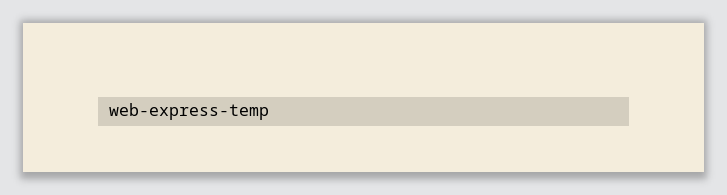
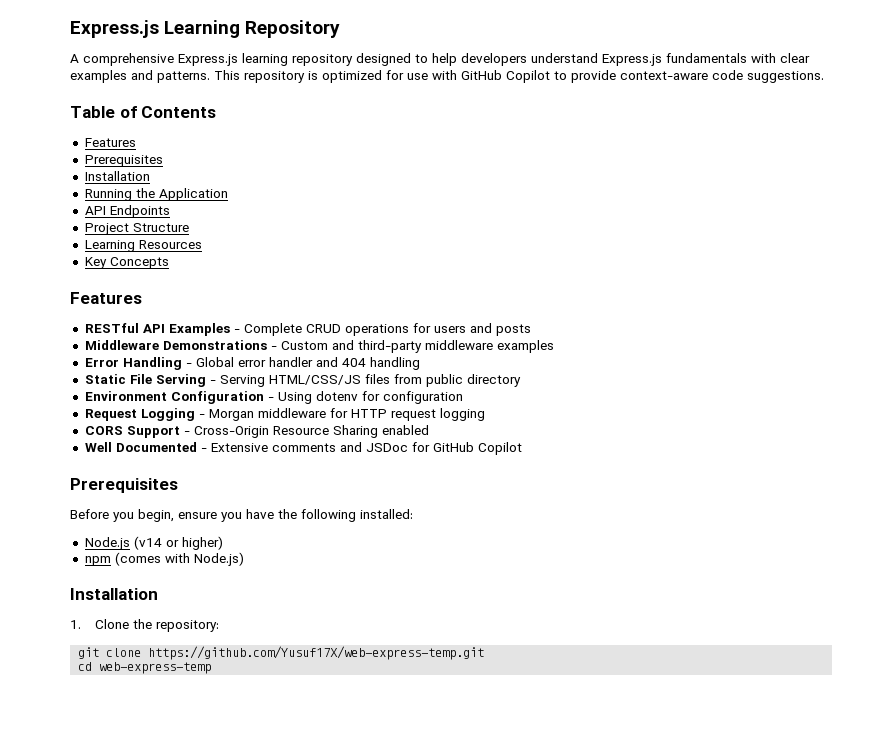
- web-express-temp
+ Express.js Learning Repository
+ A comprehensive Express.js learning repository designed to help developers understand Express.js fundamentals with clear examples and patterns. This repository is optimized for use with GitHub Copilot to provide context-aware code suggestions.
+ Table of Contents
+ Features
+ Prerequisites
+ Installation
+ Running the Application
+ API Endpoints
+ Project Structure
+ Learning Resources
+ Key Concepts
+ Features
+ RESTful API Examples - Complete CRUD operations for users and posts
+ Middleware Demonstrations - Custom and third-party middleware examples
+ Error Handling - Global error handler and 404 handling
+ Static File Serving - Serving HTML/CSS/JS files from public directory
+ Environment Configuration - Using dotenv for configuration
+ Request Logging - Morgan middleware for HTTP request logging
+ CORS Support - Cross-Origin Resource Sharing enabled
+ Well Documented - Extensive comments and JSDoc for GitHub Copilot
+ Prerequisites
+ Before you begin, ensure you have the following installed:
+ Node.js (v14 or higher)
+ npm (comes with Node.js)
+ Installation
+ 1. Clone the repository:
+ git clone https://github.com/Yusuf17X/web-express-temp.git
+ cd web-express-temp

